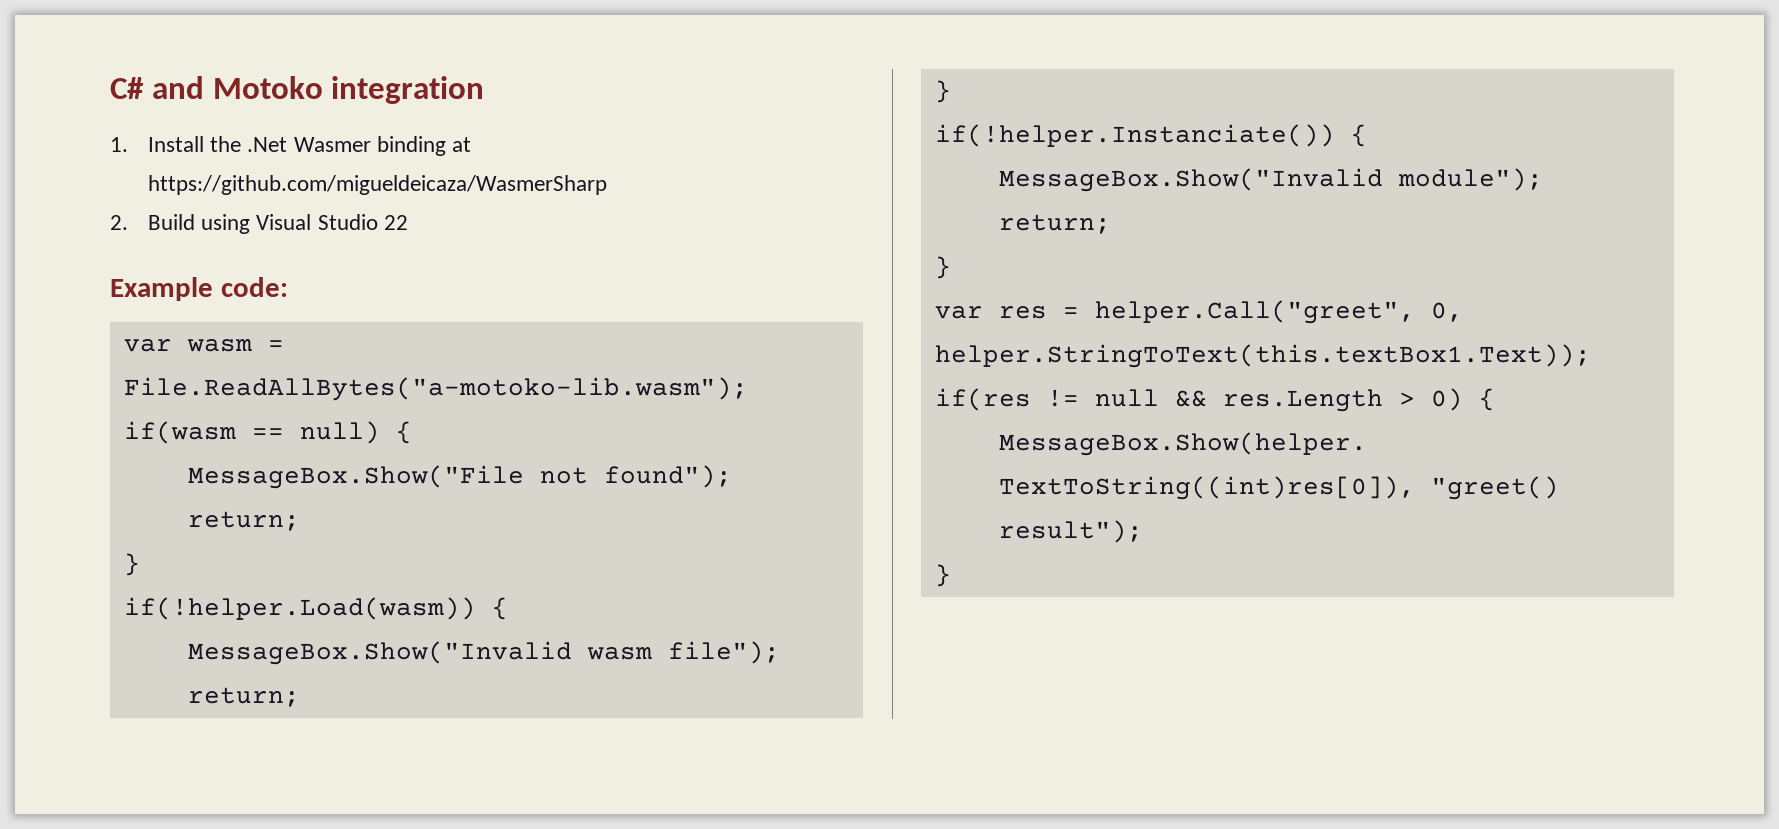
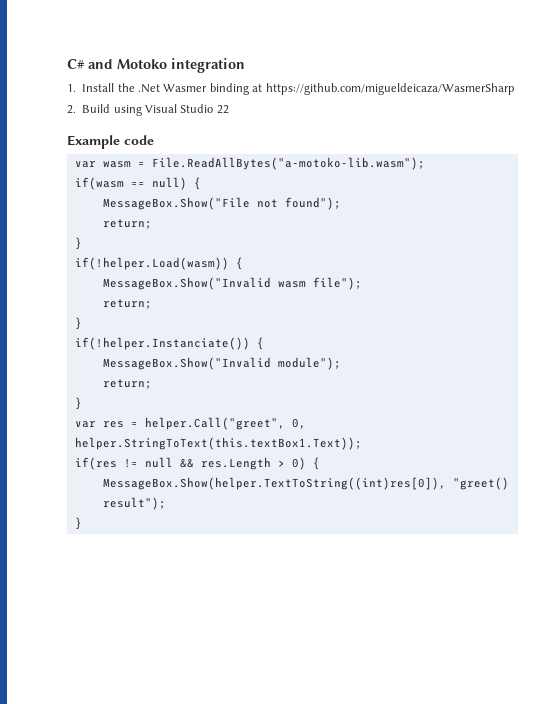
- Example code:
+ Example code

